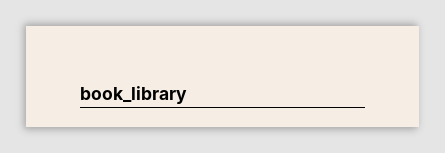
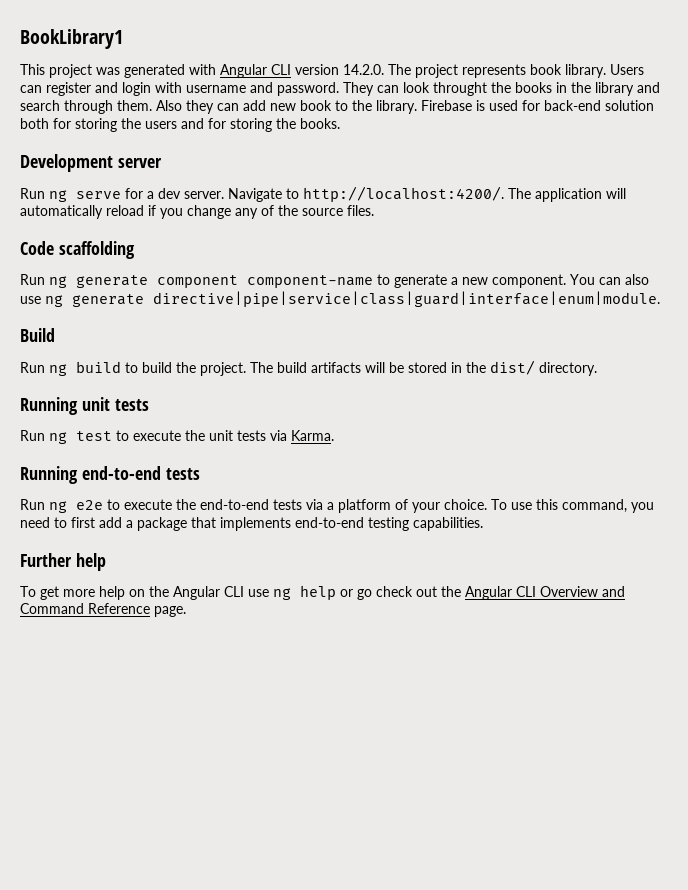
- book_library
+ BookLibrary1
+ This project was generated with Angular CLI version 14.2.0. The project represents book library. Users can register and login with username and password. They can look throught the books in the library and search through them. Also they can add new book to the library. Firebase is used for back-end solution both for storing the users and for storing the books.
+ Development server
+ Run ng serve for a dev server. Navigate to http://localhost:4200/. The application will automatically reload if you change any of the source files.
+ Code scaffolding
+ Run ng generate component component-name to generate a new component. You can also use ng generate directive|pipe|service|class|guard|interface|enum|module.
+ Build
+ Run ng build to build the project. The build artifacts will be stored in the dist/ directory.
+ Running unit tests
+ Run ng test to execute the unit tests via Karma.
+ Running end-to-end tests
+ Run ng e2e to execute the end-to-end tests via a platform of your choice. To use this command, you need to first add a package that implements end-to-end testing capabilities.
+ Further help
+ To get more help on the Angular CLI use ng help or go check out the Angular CLI Overview and Command Reference page.

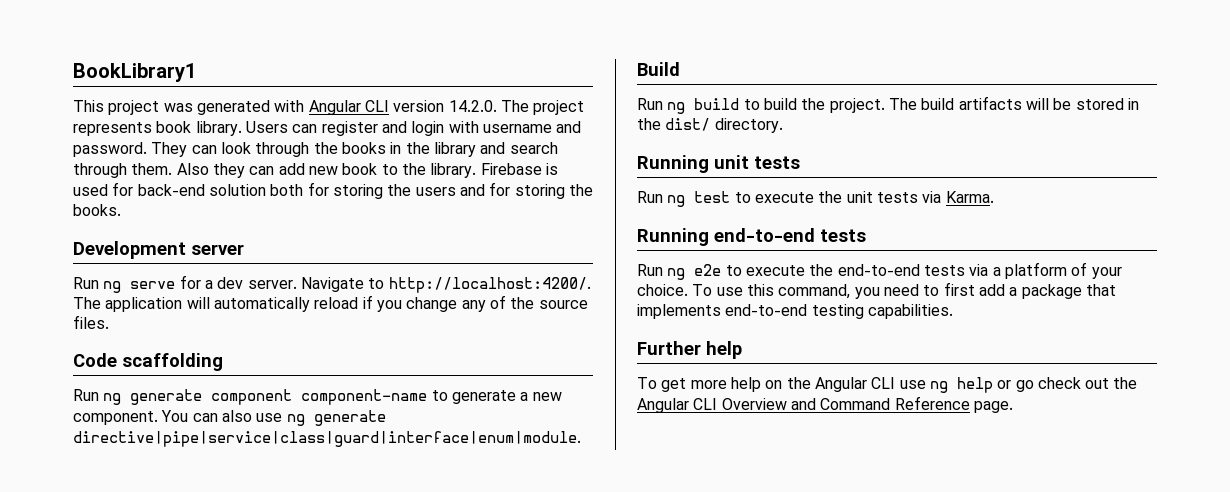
- They can look throught the books in the library and search through them.
+ They can look through the books in the library and search through them.

